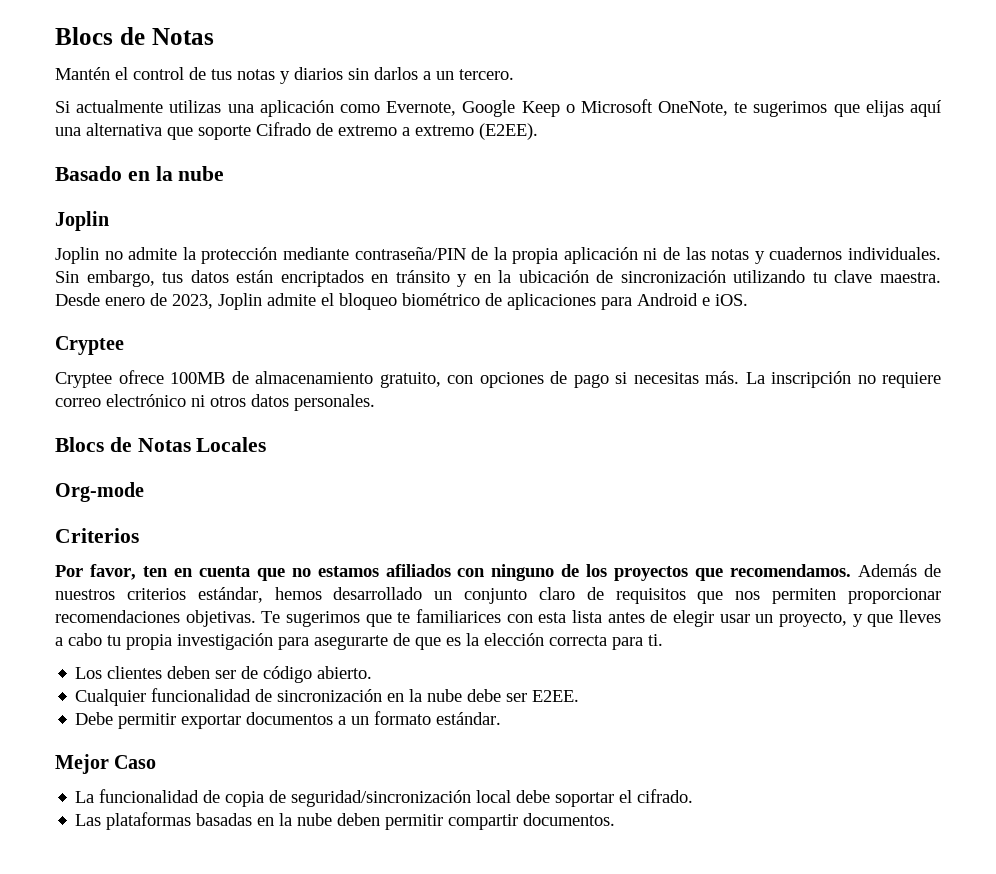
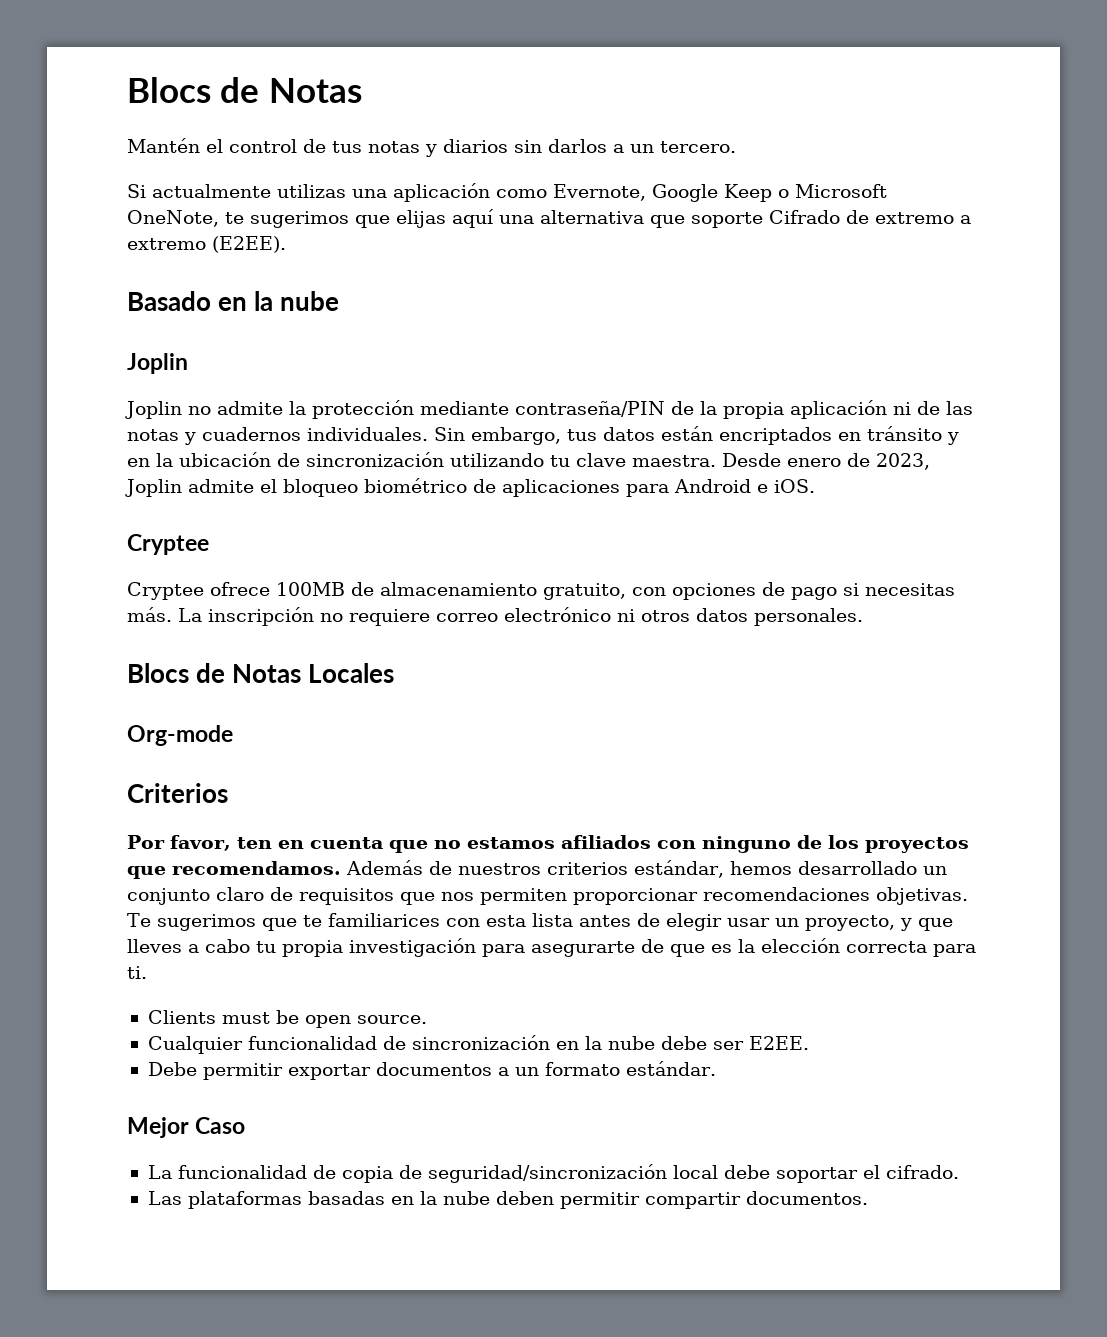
- Los clientes deben ser de código abierto.
+ Clients must be open source.

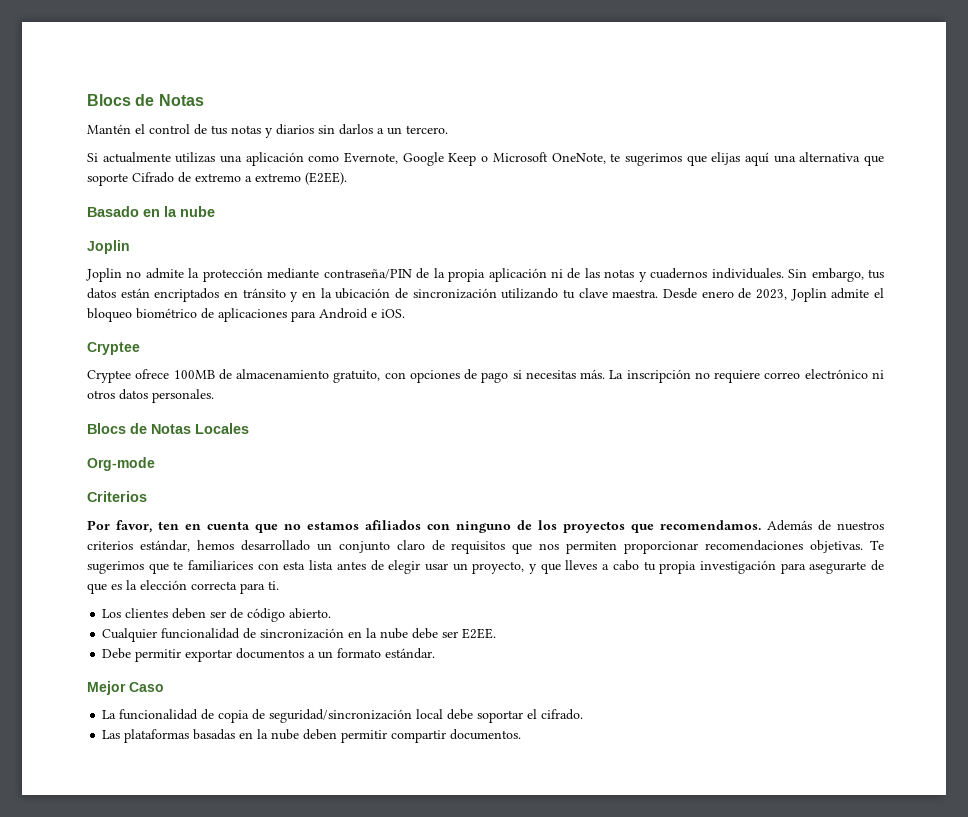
- Clients must be open source.
+ Los clientes deben ser de código abierto.

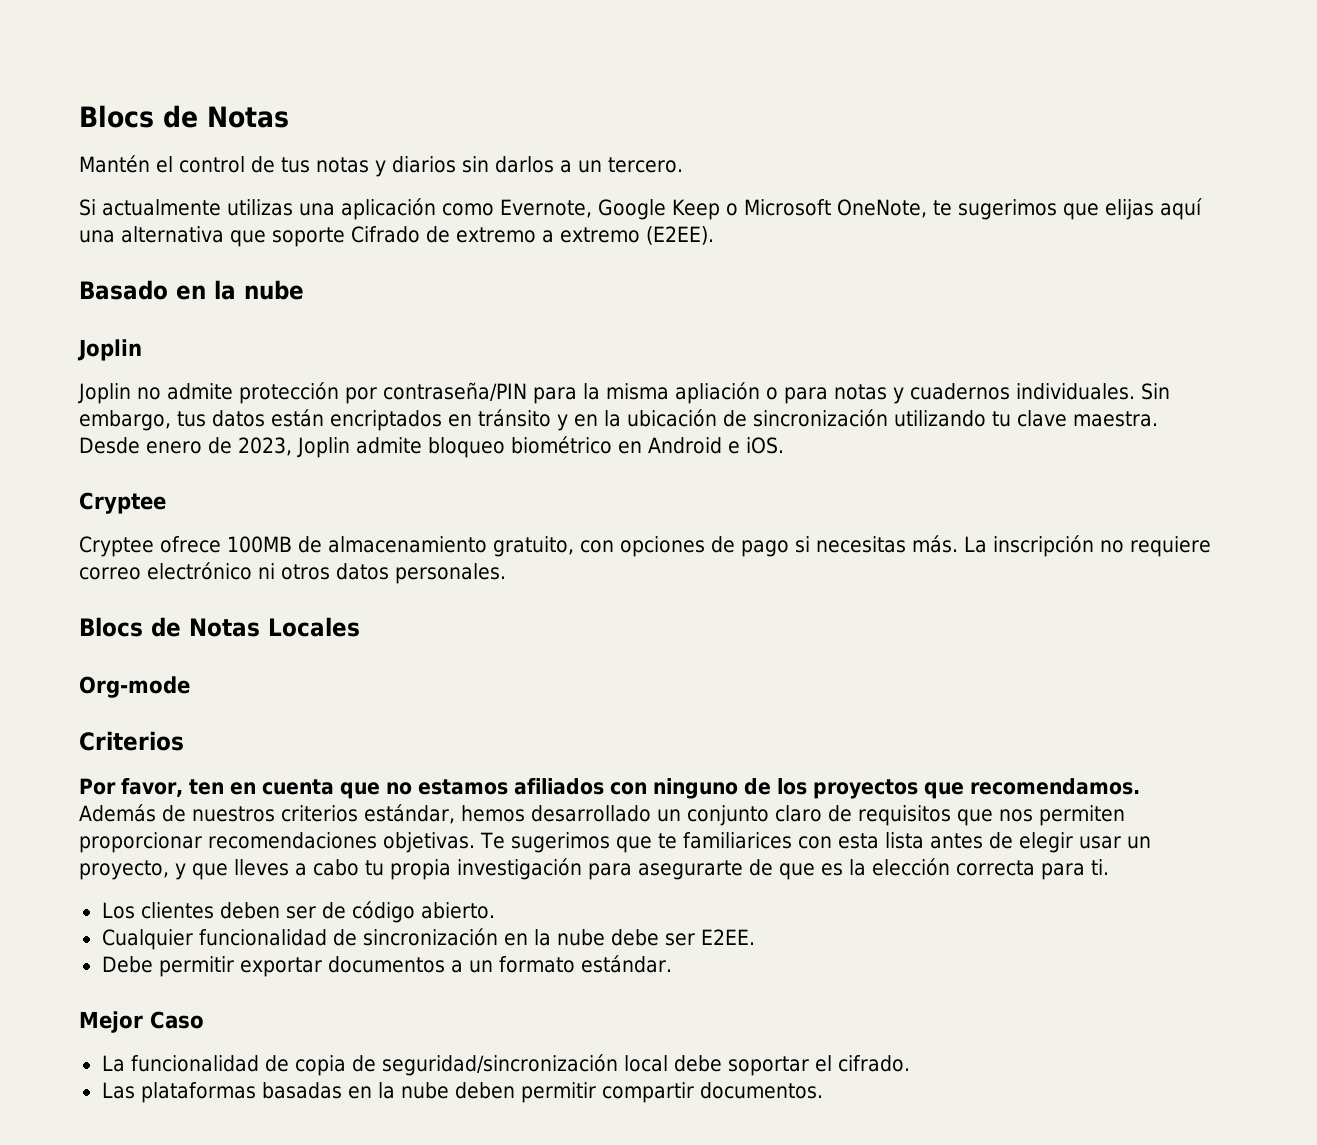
- Joplin no admite la protección mediante contraseña/PIN de la propia aplicación ni de las notas y cuadernos individuales.
+ Joplin no admite protección por contraseña/PIN para la misma apliación o para notas y cuadernos individuales.
- Desde enero de 2023, Joplin admite el bloqueo biométrico de aplicaciones para Android e iOS.
+ Desde enero de 2023, Joplin admite bloqueo biométrico en Android e iOS.

